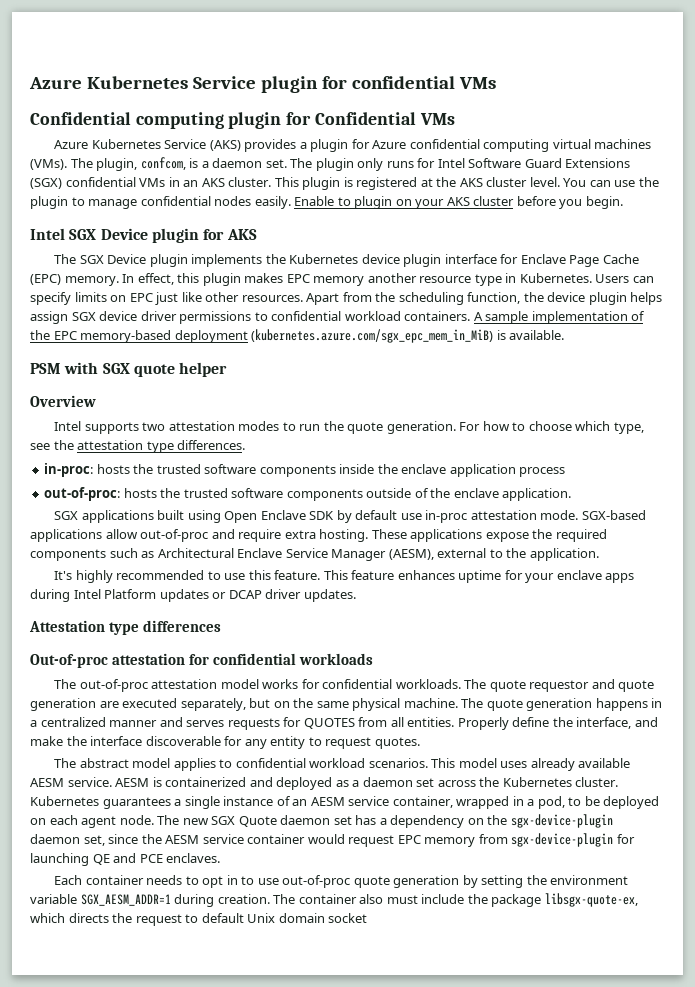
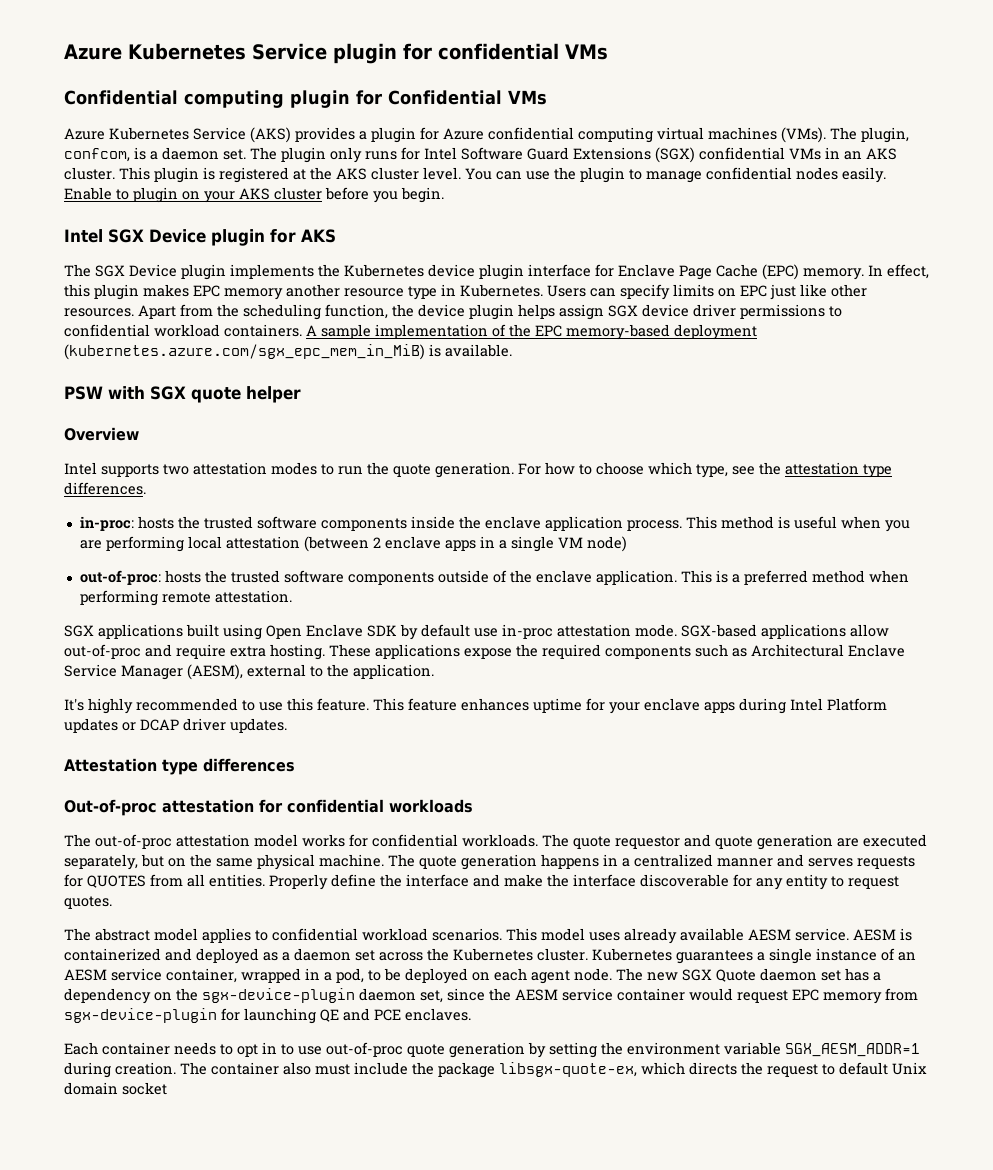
- PSM with SGX quote helper
+ PSW with SGX quote helper
- in-proc: hosts the trusted software components inside the enclave application process
+ in-proc: hosts the trusted software components inside the enclave application process. This method is useful when you are performing local attestation (between 2 enclave apps in a single VM node)
+ This is a preferred method when performing remote attestation.
- Properly define the interface, and make the interface discoverable for any entity to request quotes.
+ Properly define the interface and make the interface discoverable for any entity to request quotes.

